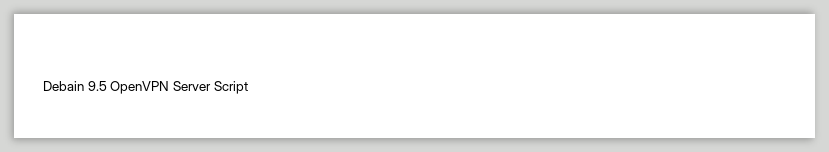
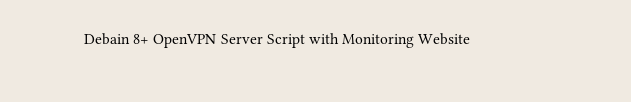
- Debain 9.5 OpenVPN Server Script
+ Debain 8+ OpenVPN Server Script with Monitoring Website

